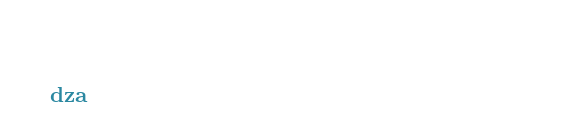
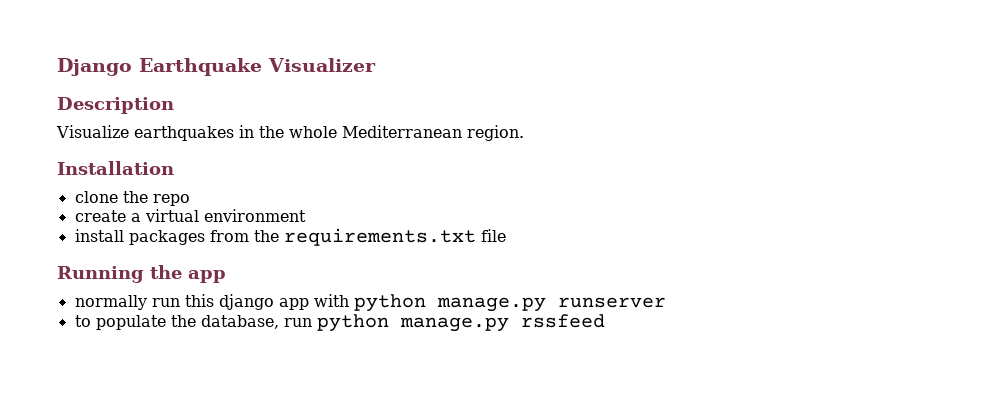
- dza
+ Django Earthquake Visualizer
+ Description
+ Visualize earthquakes in the whole Mediterranean region.
+ Installation
+ clone the repo
+ create a virtual environment
+ install packages from the requirements.txt file
+ Running the app
+ normally run this django app with python manage.py runserver
+ to populate the database, run python manage.py rssfeed

